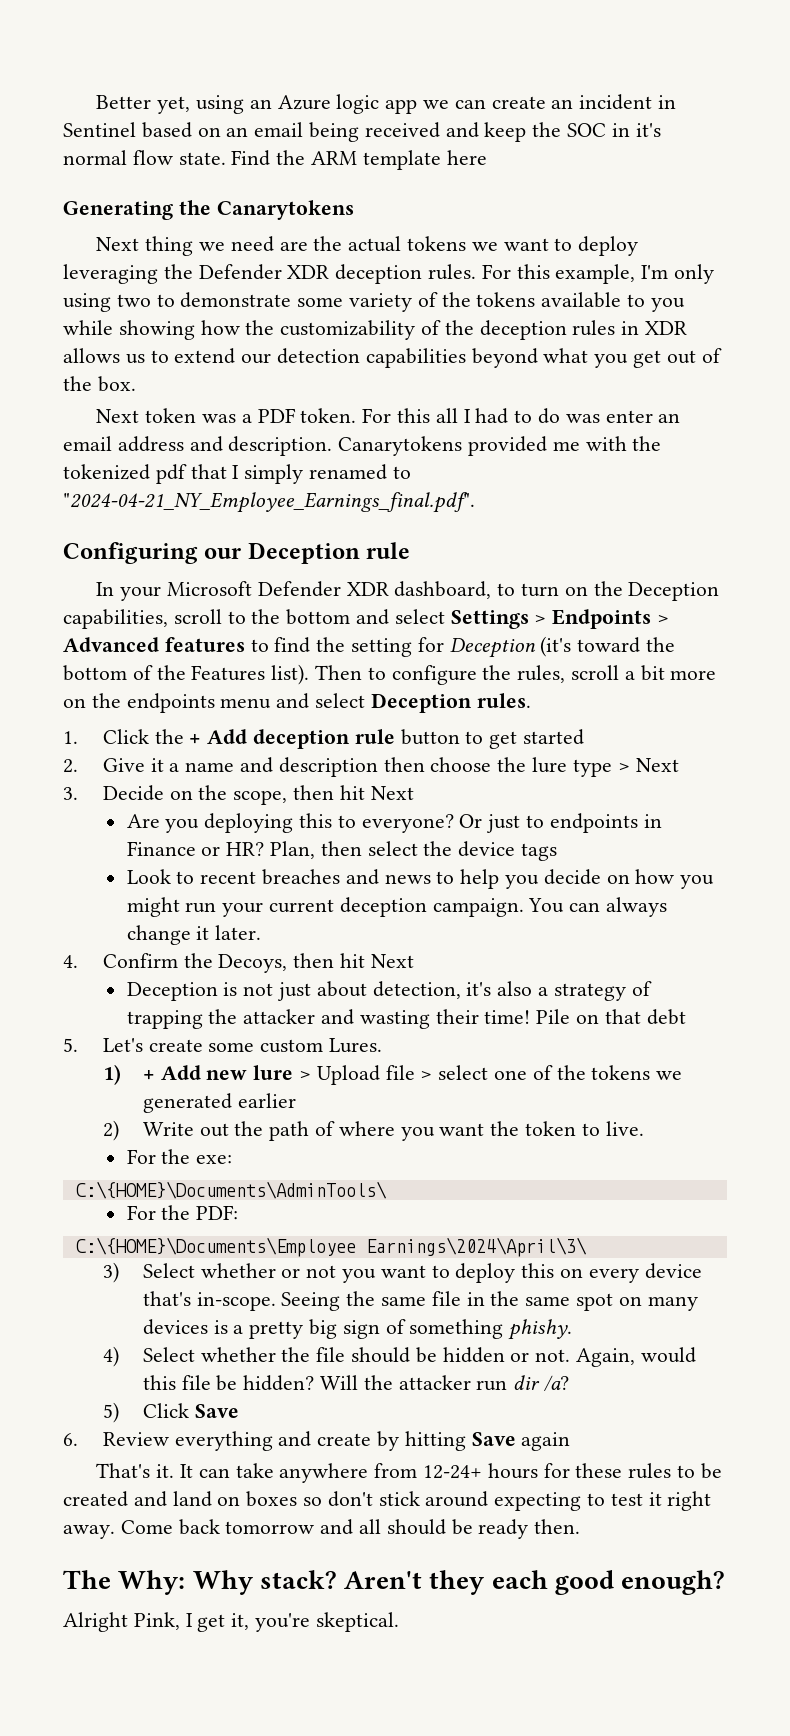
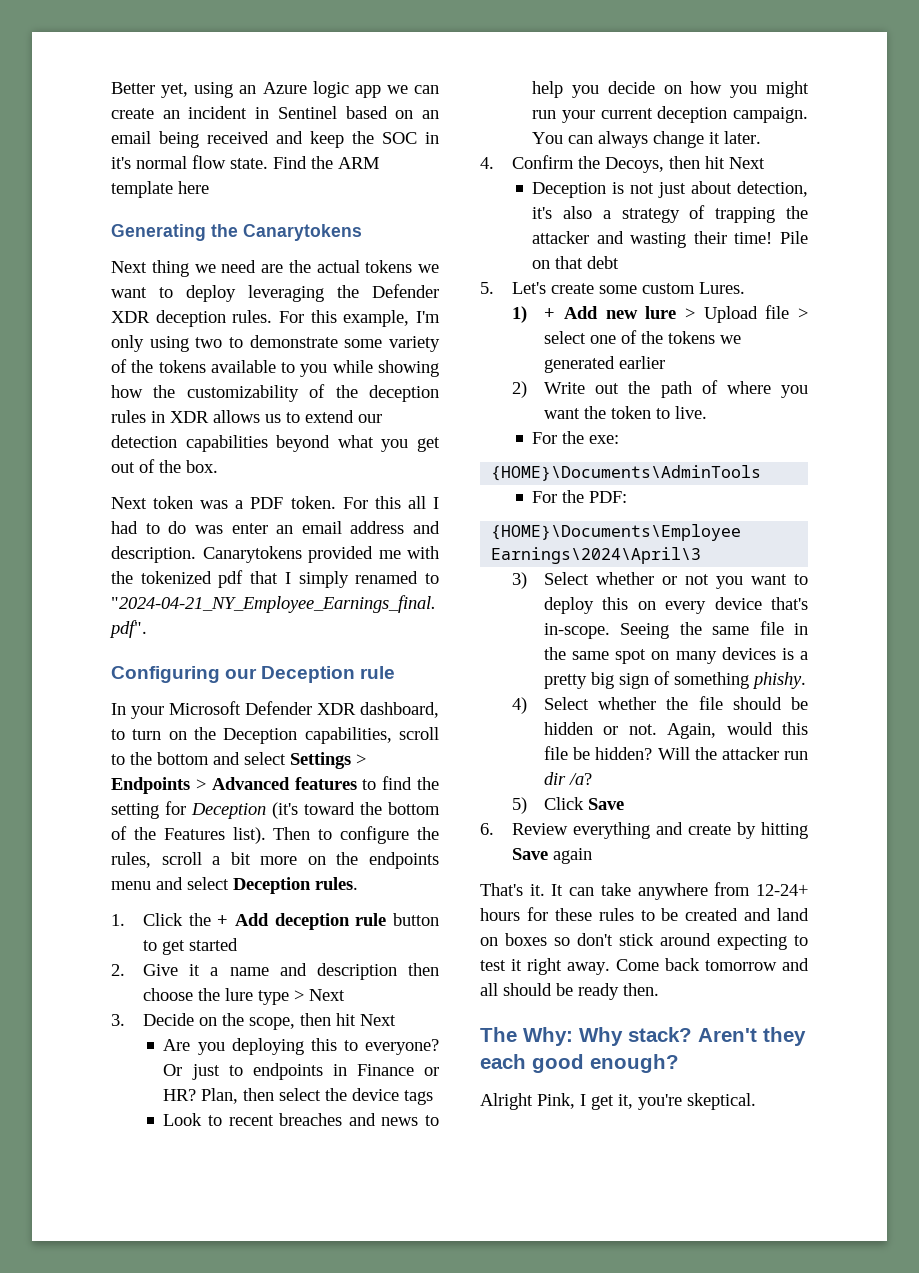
- C:\{HOME}\Documents\AdminTools\
+ {HOME}\Documents\AdminTools
- C:\{HOME}\Documents\Employee Earnings\2024\April\3\
+ {HOME}\Documents\Employee Earnings\2024\April\3

